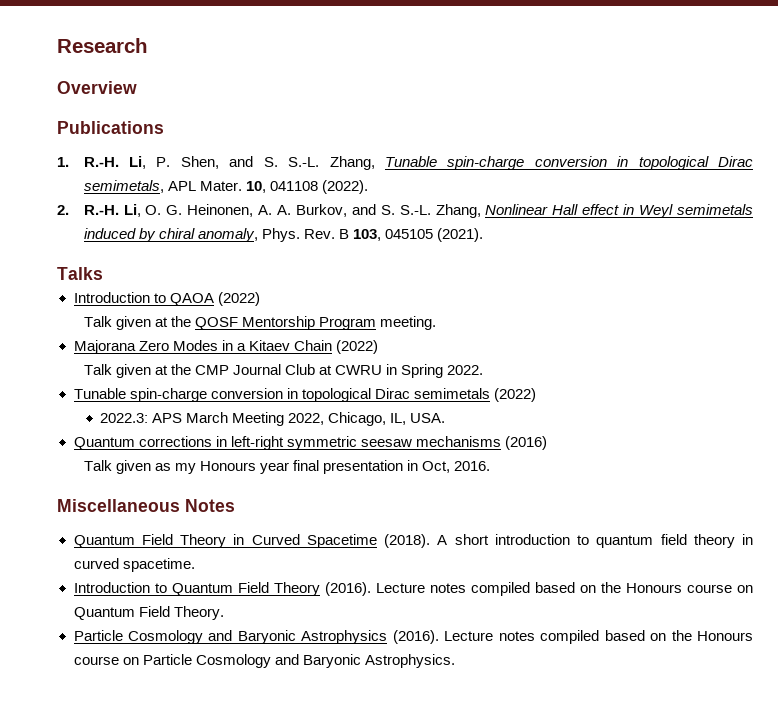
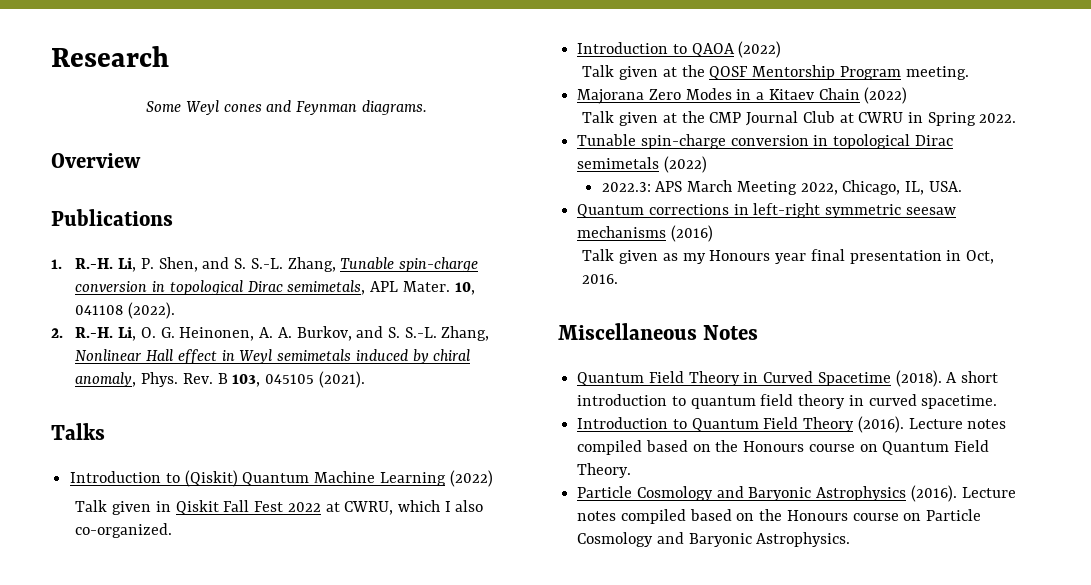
+ Some Weyl cones and Feynman diagrams.
+ Introduction to (Qiskit) Quantum Machine Learning (2022)
+ Talk given in Qiskit Fall Fest 2022 at CWRU, which I also co-organized.

